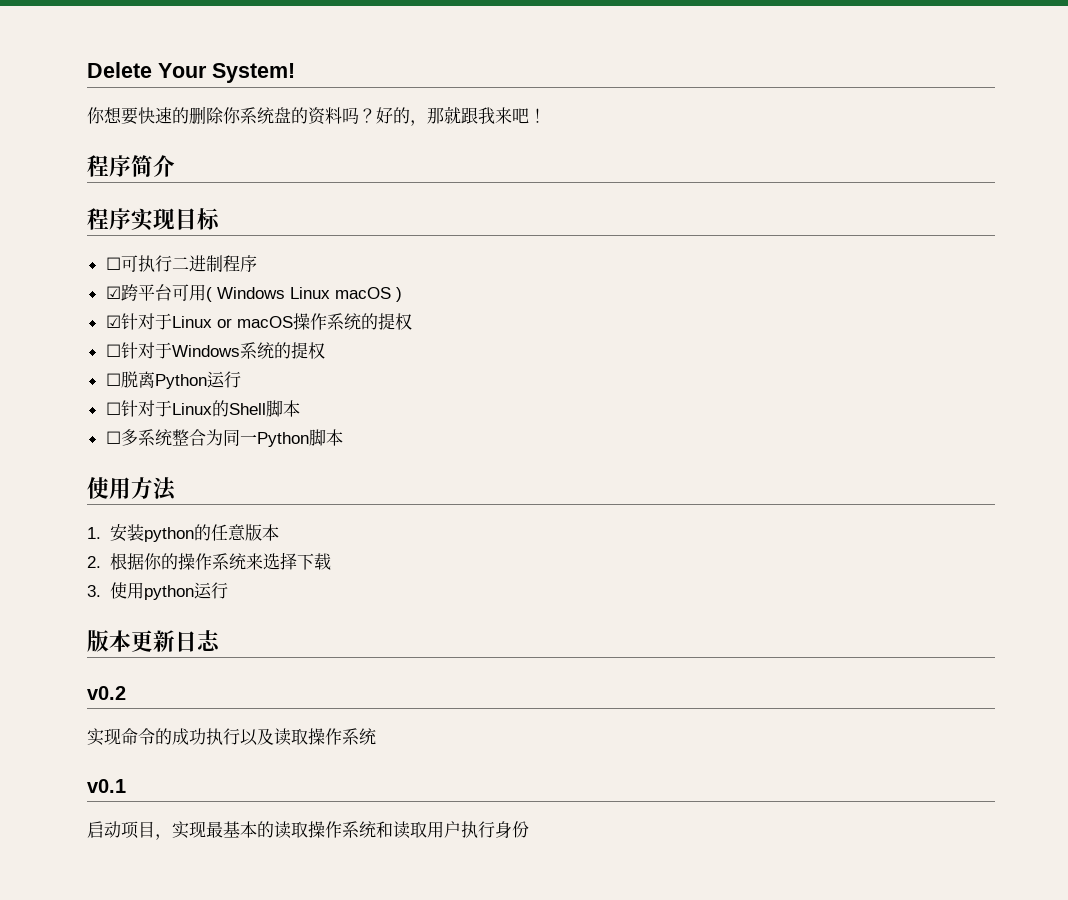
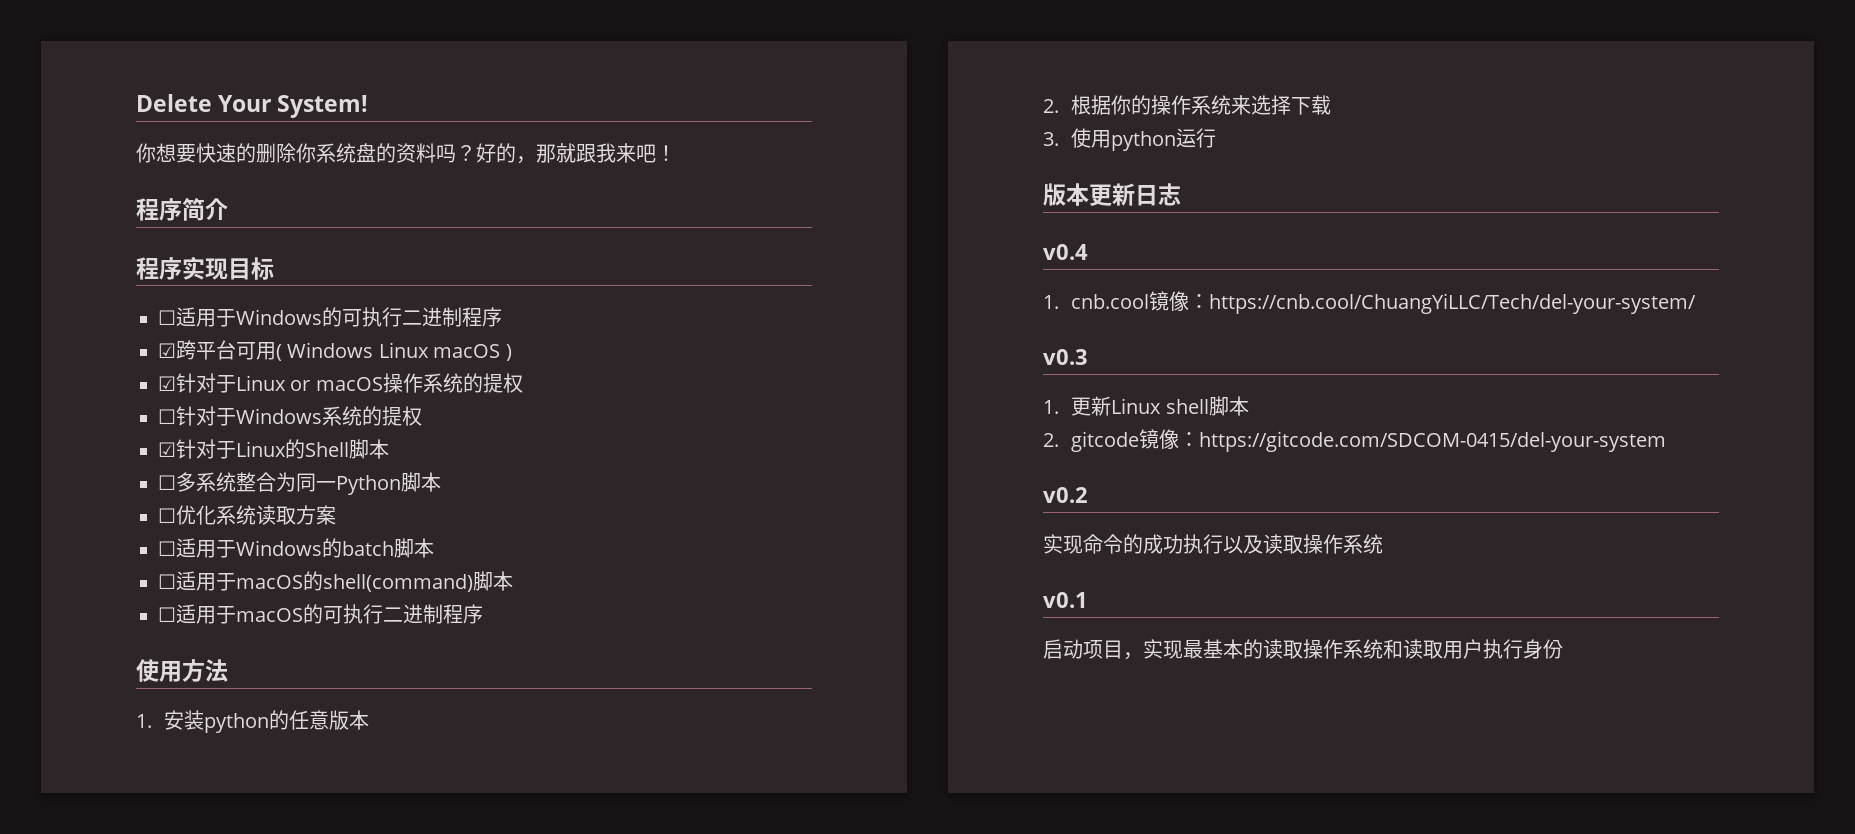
- ☐可执行二进制程序
+ ☐适用于Windows的可执行二进制程序
- ☐脱离Python运行
- ☐针对于Linux的Shell脚本
+ ☑针对于Linux的Shell脚本
+ ☐优化系统读取方案
+ ☐适用于Windows的batch脚本
+ ☐适用于macOS的shell(command)脚本
+ ☐适用于macOS的可执行二进制程序
+ v0.4
+ 1. cnb.cool镜像：https://cnb.cool/ChuangYiLLC/Tech/del-your-system/
+ v0.3
+ 1.更新Linux shell脚本
+ 2. gitcode镜像：https://gitcode.com/SDCOM-0415/del-your-system

